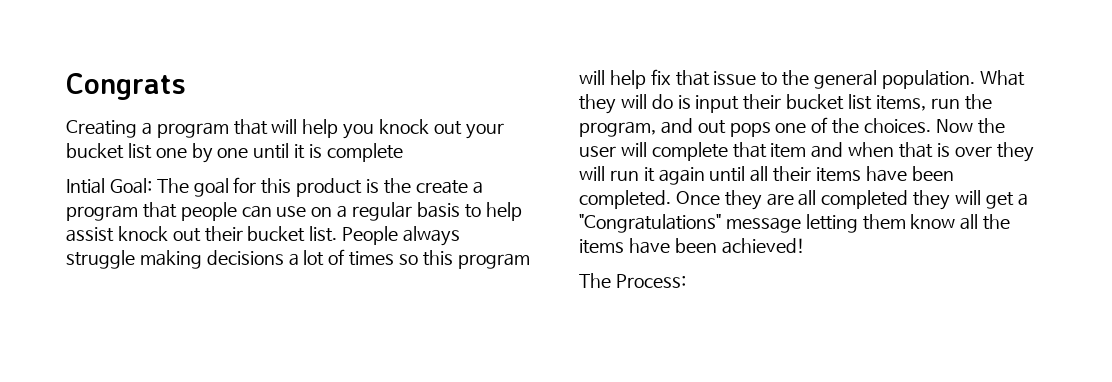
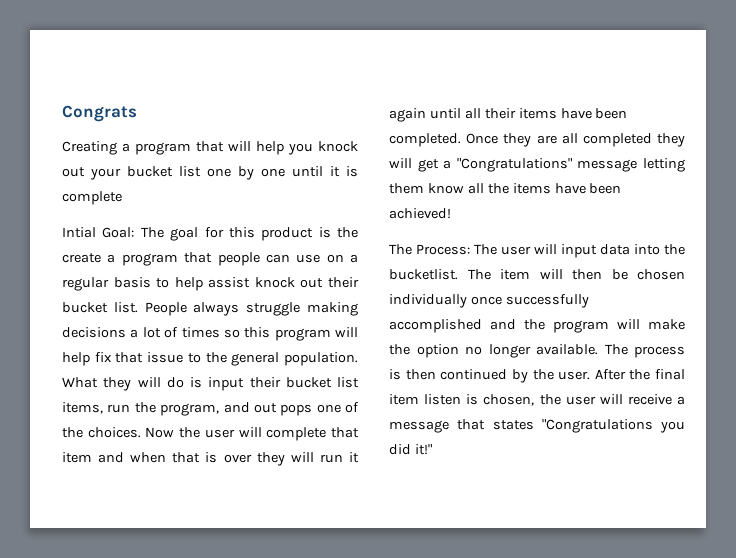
- The Process:
+ The Process: The user will input data into the bucketlist. The item will then be chosen individually once successfully accomplished and the program will make the option no longer available. The process is then continued by the user. After the final item listen is chosen, the user will receive a message that states "Congratulations you did it!"

